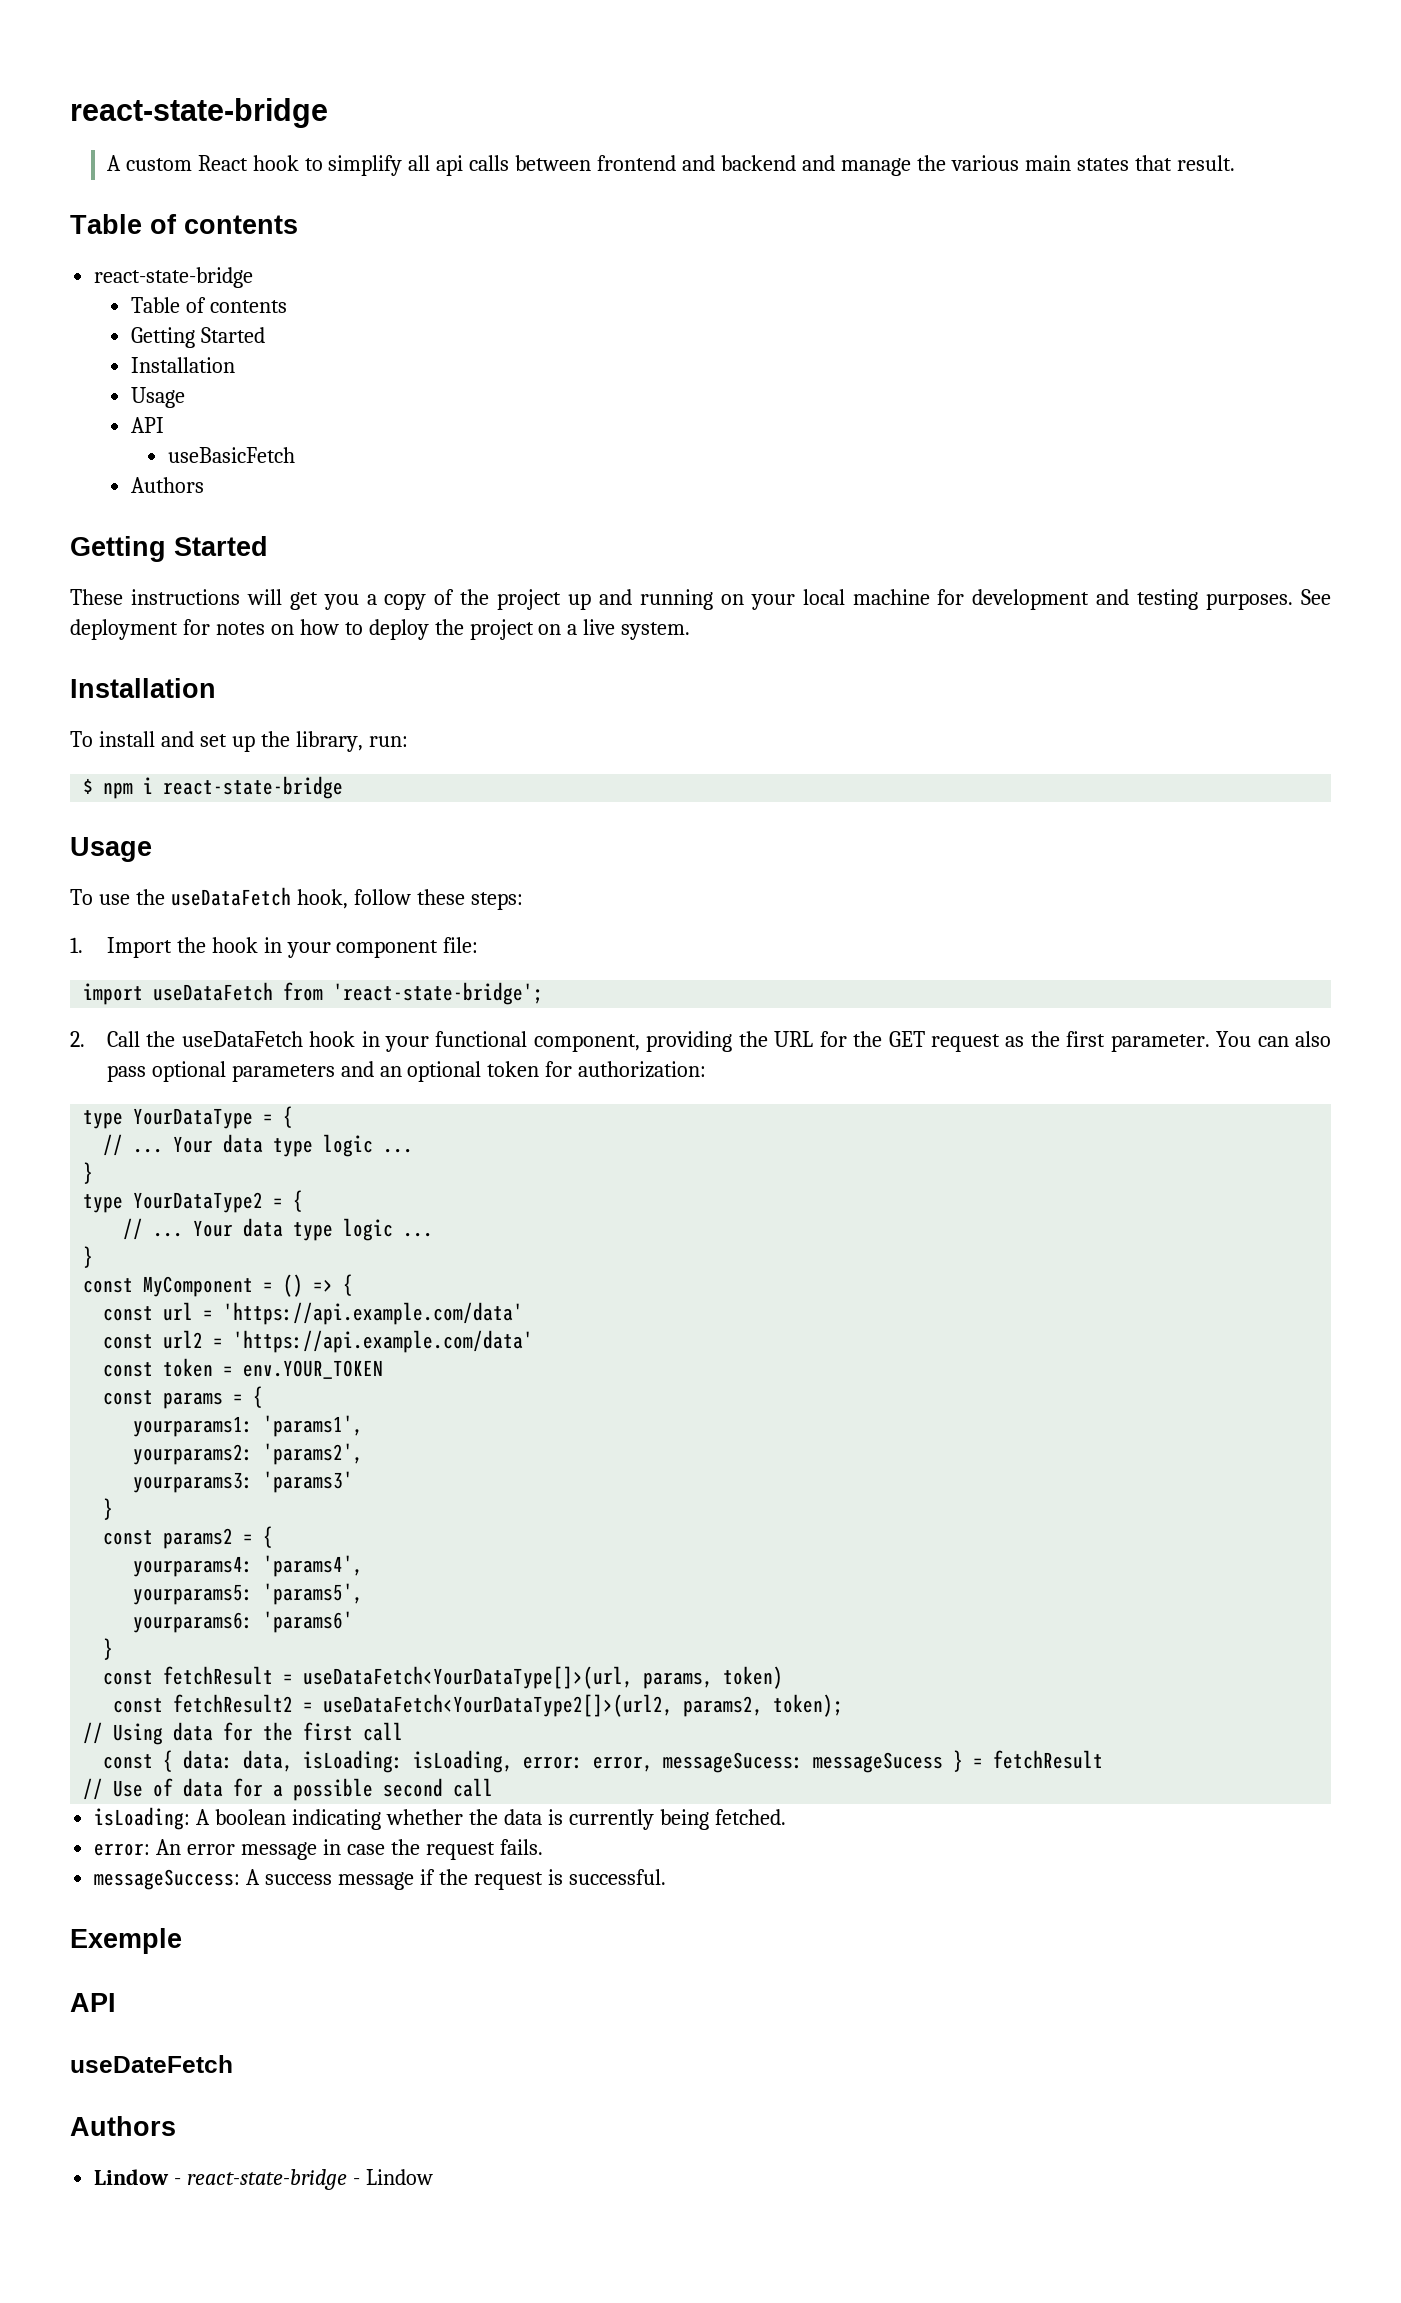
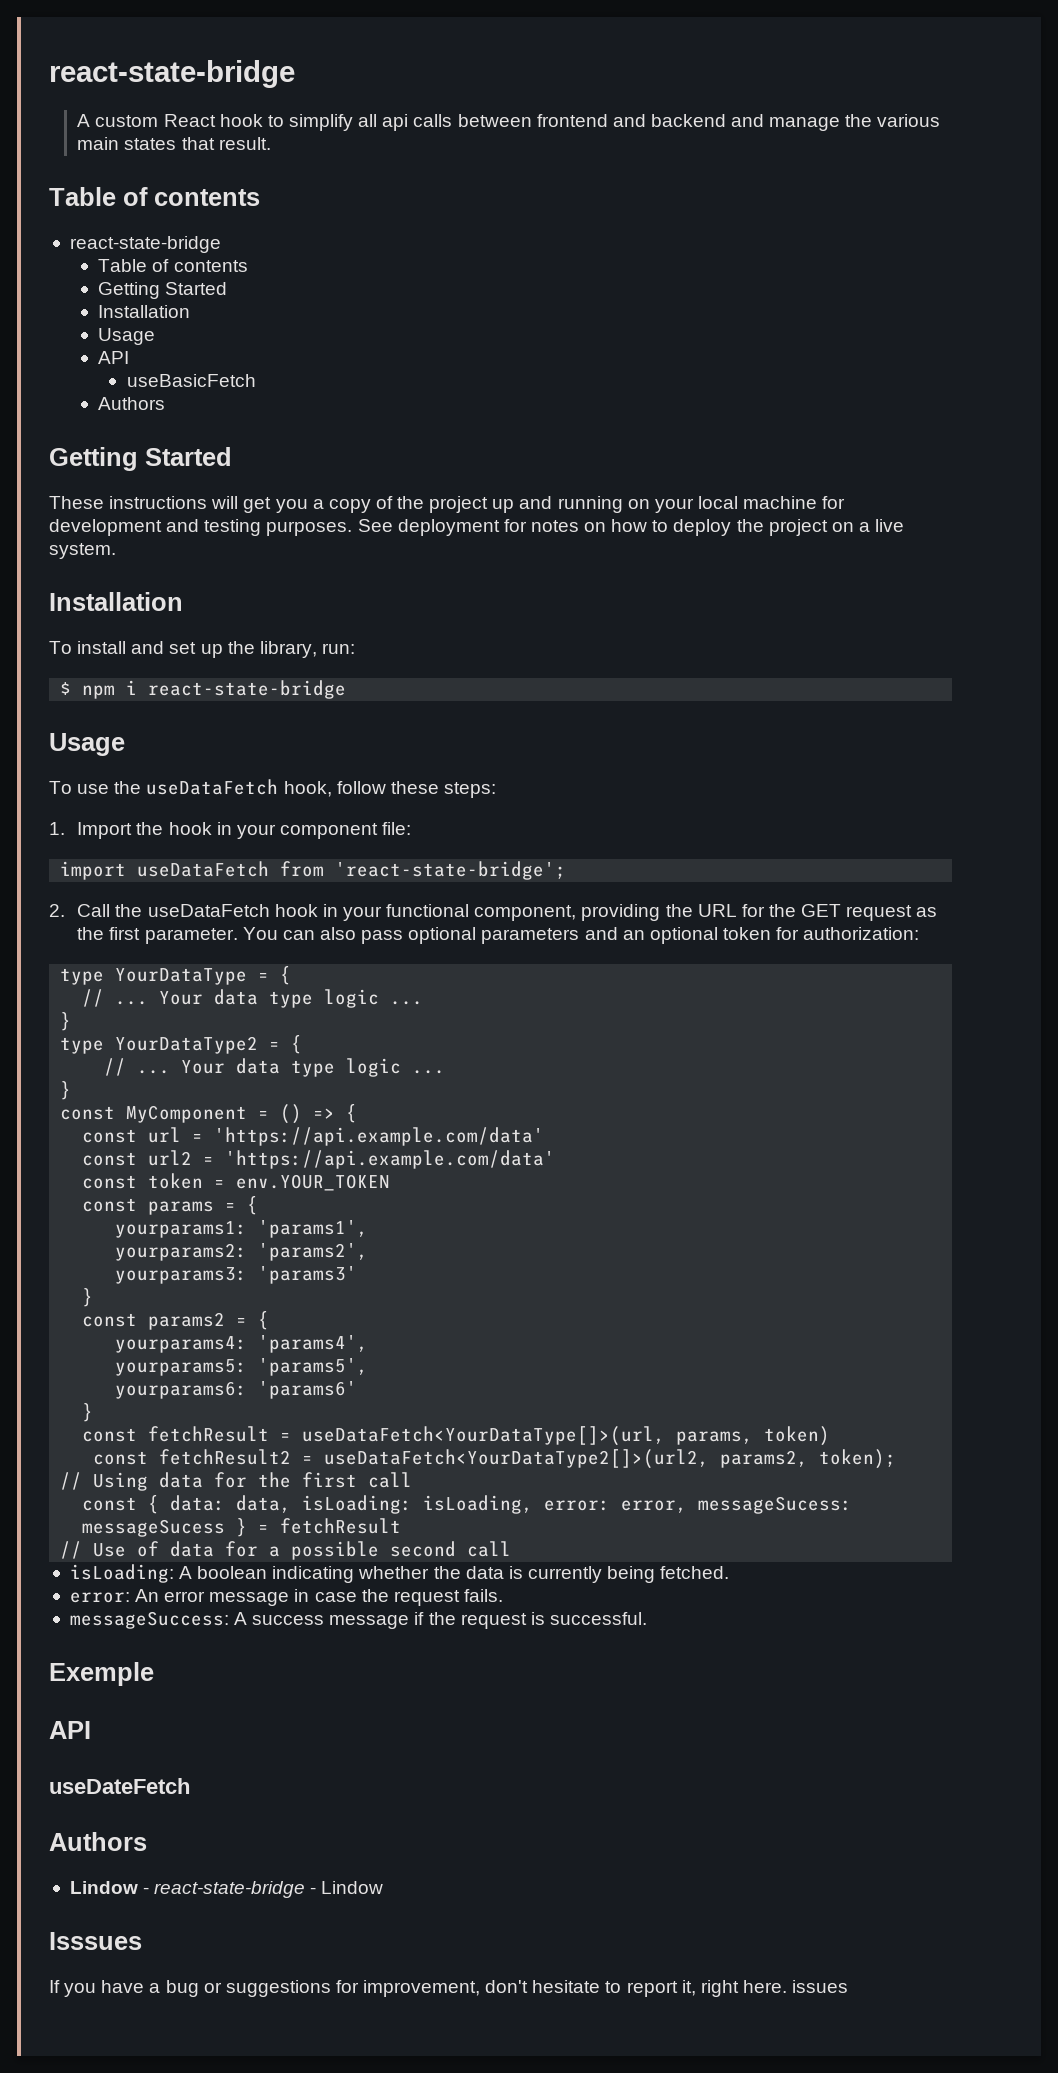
+ Isssues
+ If you have a bug or suggestions for improvement, don't hesitate to report it, right here. issues

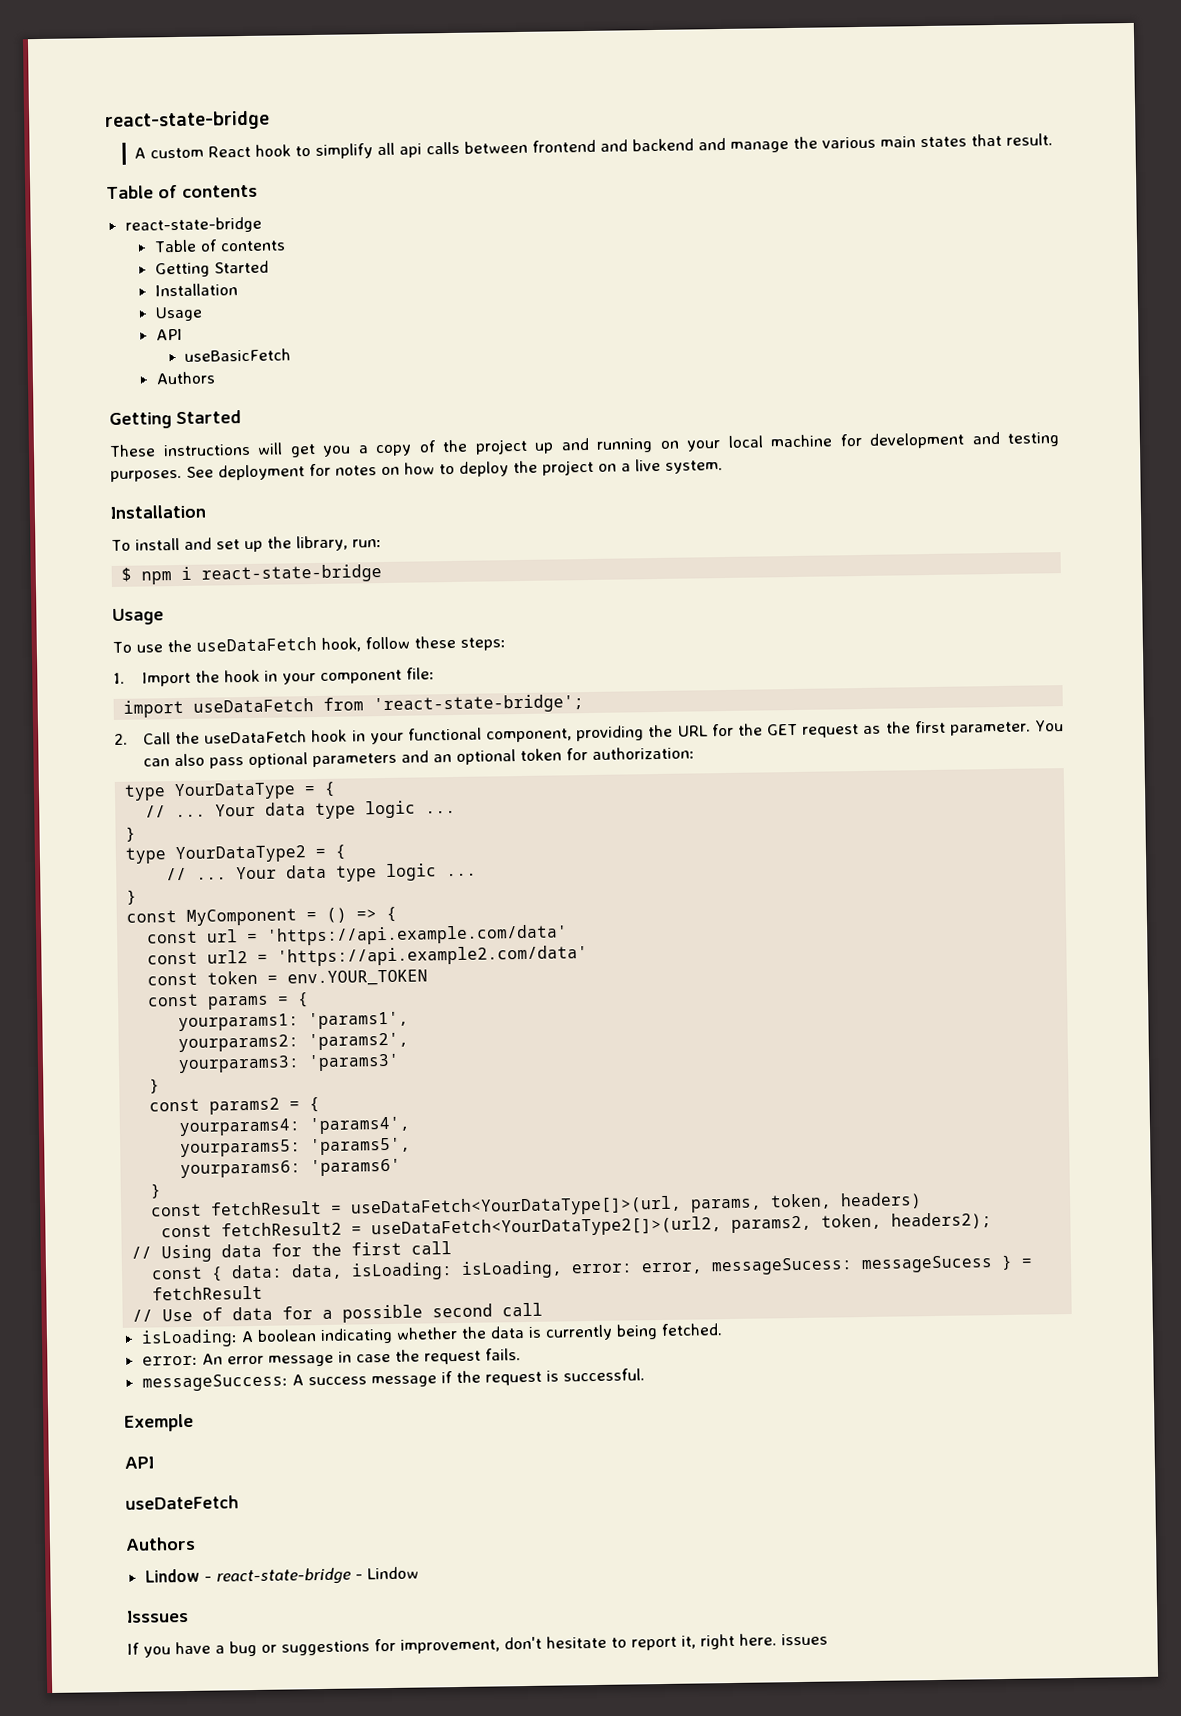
- const url2 = 'https://api.example.com/data'
+ const url2 = 'https://api.example2.com/data'
- const fetchResult = useDataFetch<YourDataType[]>(url, params, token)
+ const fetchResult = useDataFetch<YourDataType[]>(url, params, token, headers)
- const fetchResult2 = useDataFetch<YourDataType2[]>(url2, params2, token);
+ const fetchResult2 = useDataFetch<YourDataType2[]>(url2, params2, token, headers2);

